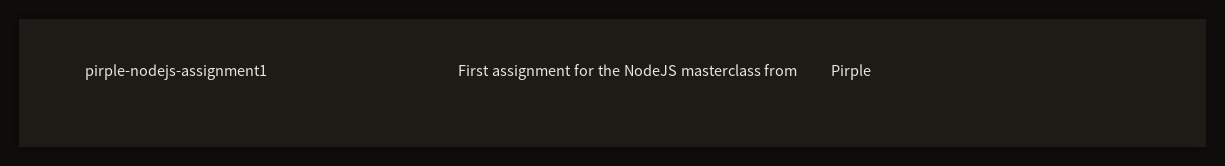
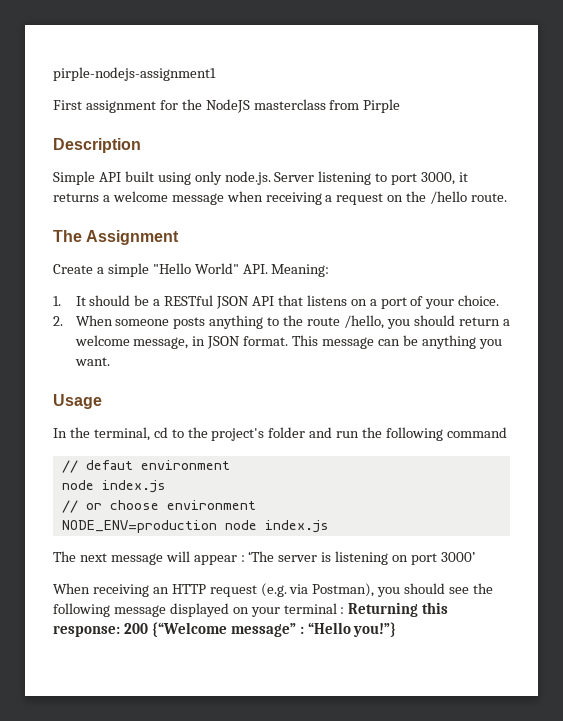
+ Description
+ Simple API built using only node.js. Server listening to port 3000, it returns a welcome message when receiving a request on the /hello route.
+ The Assignment
+ Create a simple "Hello World" API. Meaning:
+ 1. It should be a RESTful JSON API that listens on a port of your choice.
+ 2. When someone posts anything to the route /hello, you should return a welcome message, in JSON format. This message can be anything you want.
+ Usage
+ In the terminal, cd to the project's folder and run the following command
+ // defaut environment
+ node index.js
+ // or choose environment
+ NODE_ENV=production node index.js
+ The next message will appear : ‘The server is listening on port 3000’
+ When receiving an HTTP request (e.g. via Postman), you should see the following message displayed on your terminal : Returning this response: 200 {“Welcome message” : “Hello you!”}

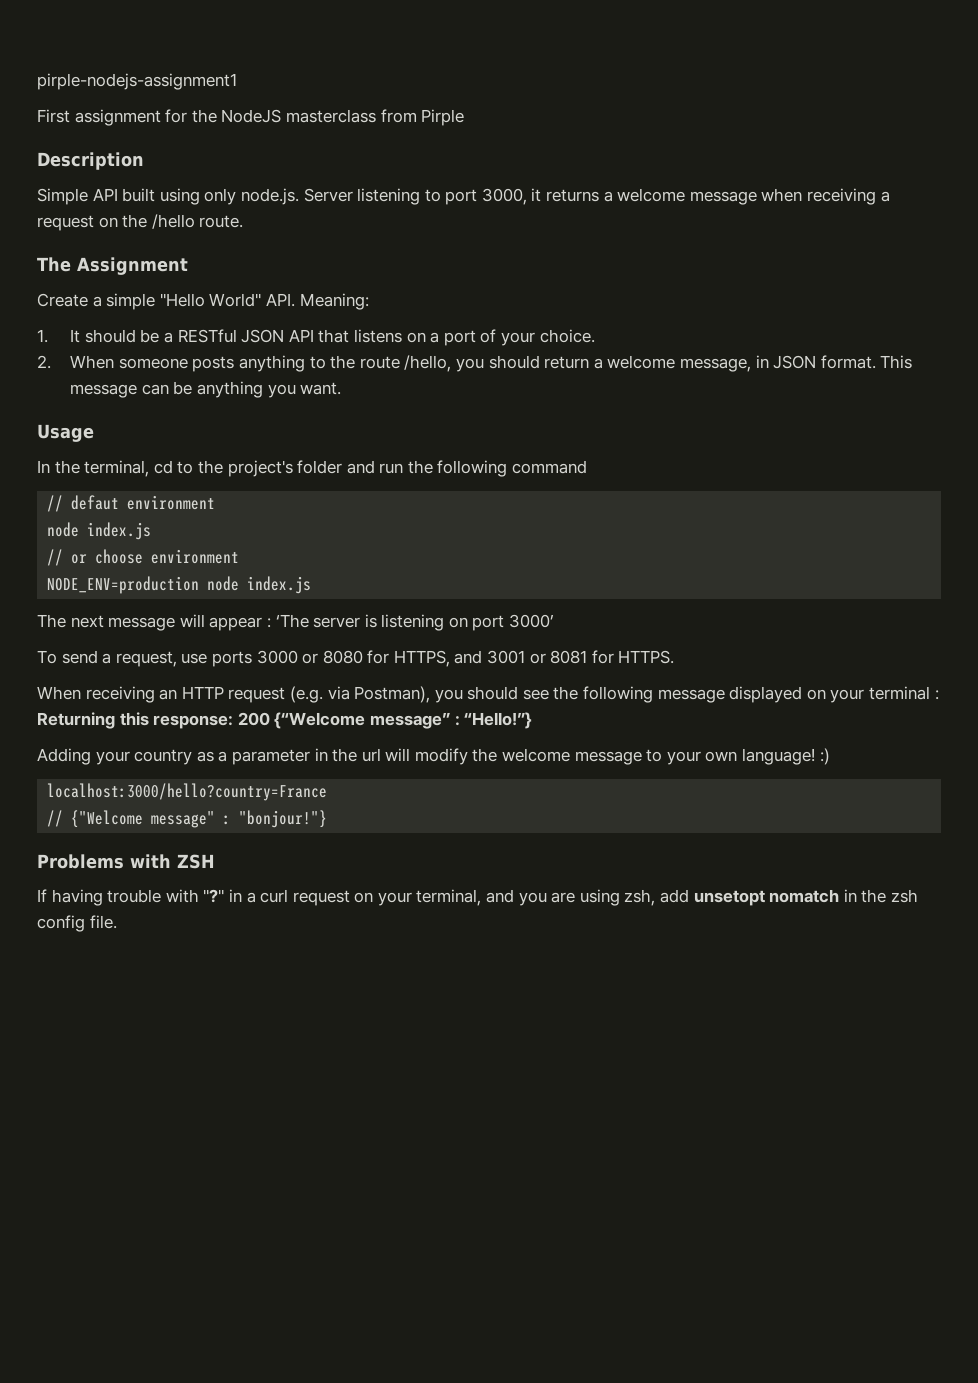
+ To send a request, use ports 3000 or 8080 for HTTPS, and 3001 or 8081 for HTTPS.
- When receiving an HTTP request (e.g. via Postman), you should see the following message displayed on your terminal : Returning this response: 200 {“Welcome message” : “Hello you!”}
+ When receiving an HTTP request (e.g. via Postman), you should see the following message displayed on your terminal : Returning this response: 200 {“Welcome message” : “Hello!”}
+ Adding your country as a parameter in the url will modify the welcome message to your own language! :)
+ localhost:3000/hello?country=France
+ // {"Welcome message" : "bonjour!"}
+ Problems with ZSH
+ If having trouble with "?" in a curl request on your terminal, and you are using zsh, add unsetopt nomatch in the zsh config file.

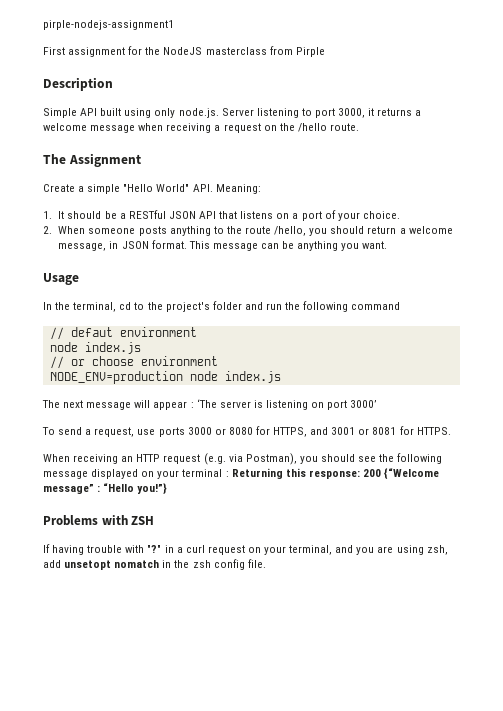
- When receiving an HTTP request (e.g. via Postman), you should see the following message displayed on your terminal : Returning this response: 200 {“Welcome message” : “Hello!”}
- Adding your country as a parameter in the url will modify the welcome message to your own language! :)
- localhost:3000/hello?country=France
- // {"Welcome message" : "bonjour!"}
+ When receiving an HTTP request (e.g. via Postman), you should see the following message displayed on your terminal : Returning this response: 200 {“Welcome message” : “Hello you!”}

